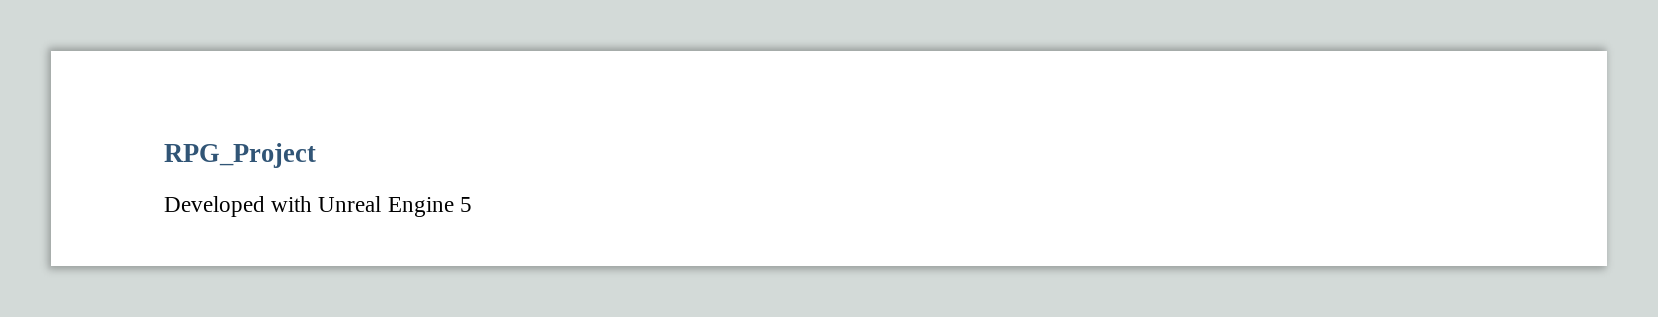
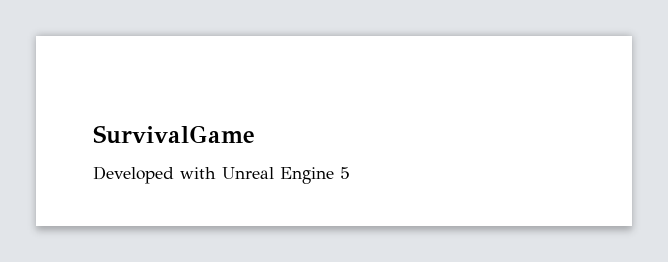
- RPG_Project
+ SurvivalGame

